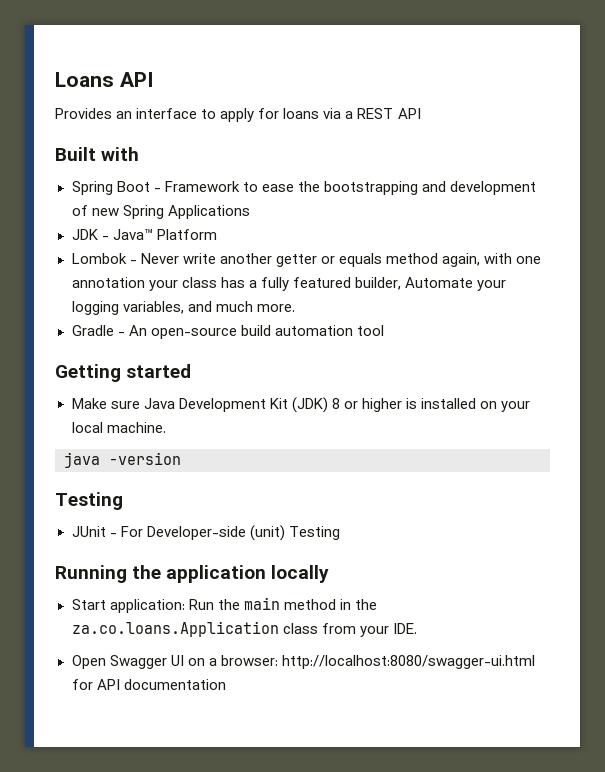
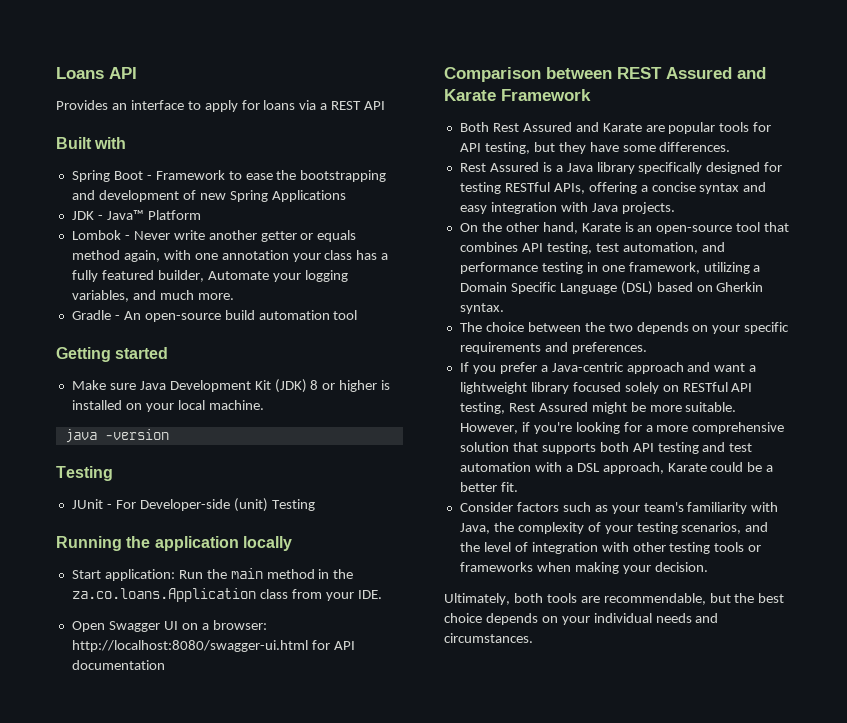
+ Comparison between REST Assured and Karate Framework
+ Both Rest Assured and Karate are popular tools for API testing, but they have some differences.
+ Rest Assured is a Java library specifically designed for testing RESTful APIs, offering a concise syntax and easy integration with Java projects.
+ On the other hand, Karate is an open-source tool that combines API testing, test automation, and performance testing in one framework, utilizing a Domain Specific Language (DSL) based on Gherkin syntax.
+ The choice between the two depends on your specific requirements and preferences.
+ If you prefer a Java-centric approach and want a lightweight library focused solely on RESTful API testing, Rest Assured might be more suitable. However, if you're looking for a more comprehensive solution that supports both API testing and test automation with a DSL approach, Karate could be a better fit.
+ Consider factors such as your team's familiarity with Java, the complexity of your testing scenarios, and the level of integration with other testing tools or frameworks when making your decision.
+ Ultimately, both tools are recommendable, but the best choice depends on your individual needs and circumstances.

